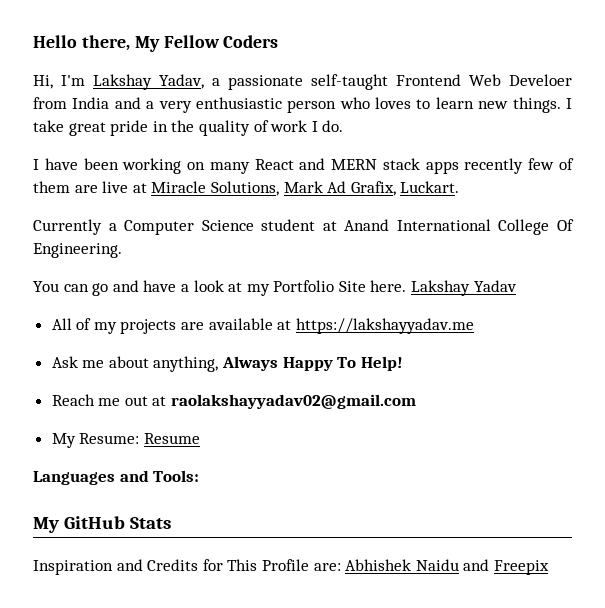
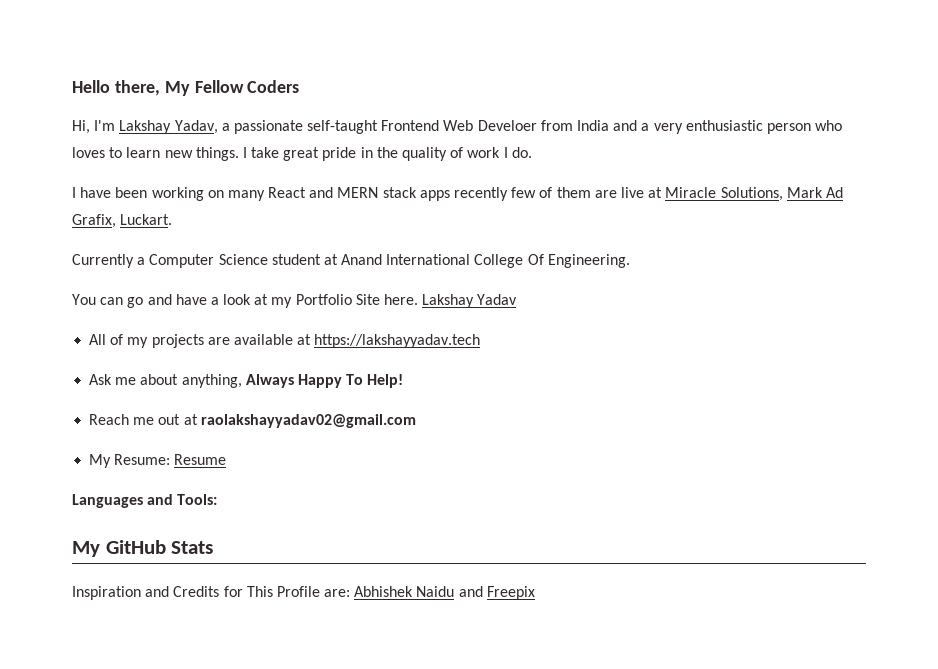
- All of my projects are available at https://lakshayyadav.me
+ All of my projects are available at https://lakshayyadav.tech

